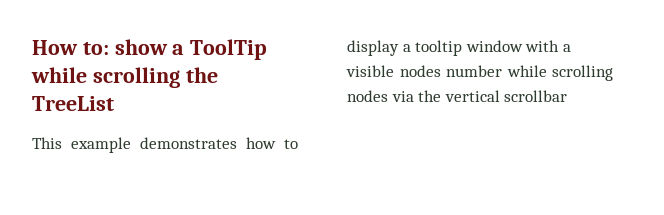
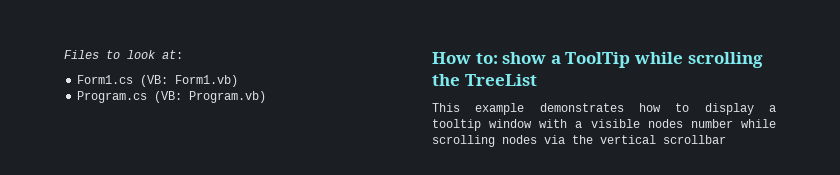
+ Files to look at:
+ Form1.cs (VB: Form1.vb)
+ Program.cs (VB: Program.vb)

